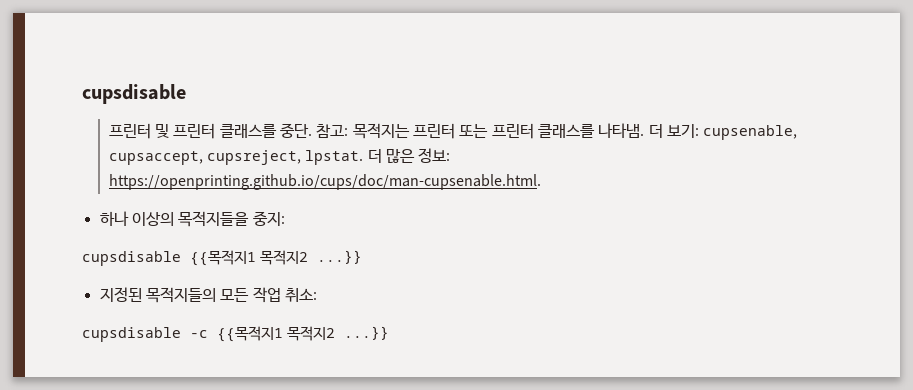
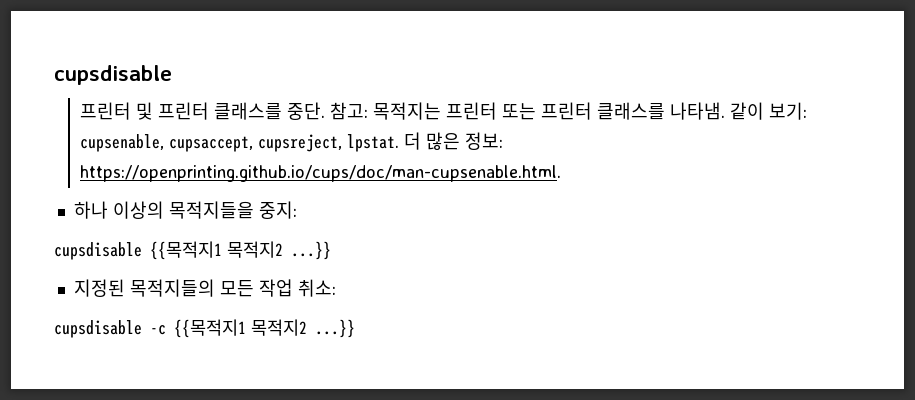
- 더 보기: cupsenable, cupsaccept, cupsreject, lpstat.
+ 같이 보기: cupsenable, cupsaccept, cupsreject, lpstat.

